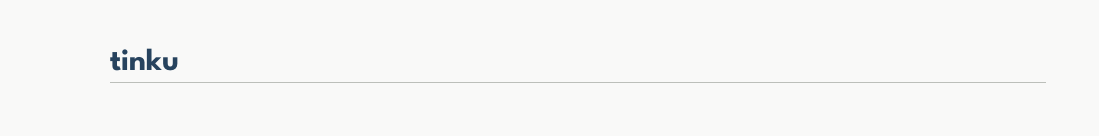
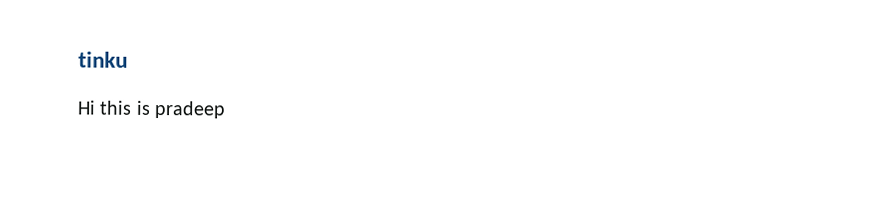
+ Hi this is pradeep

